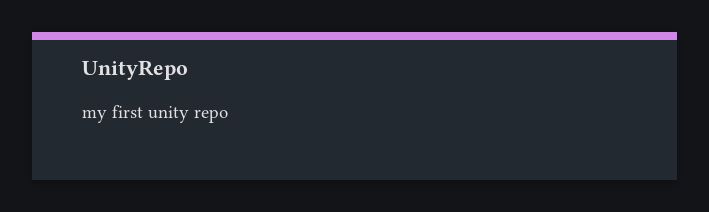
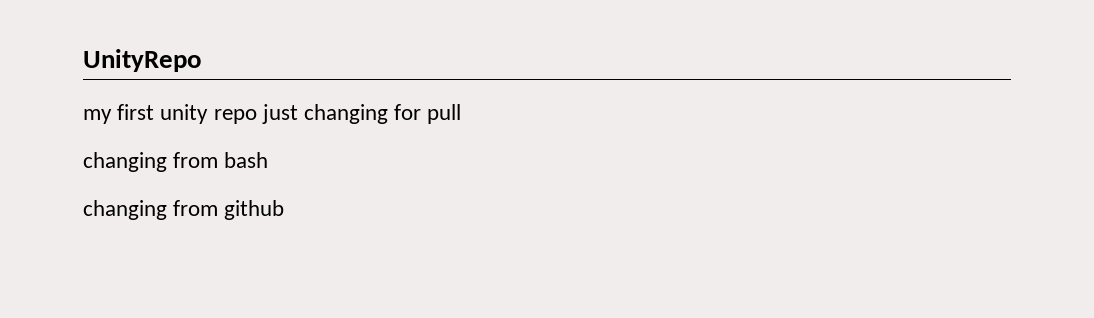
- my first unity repo
+ my first unity repo just changing for pull
+ changing from bash
+ changing from github

